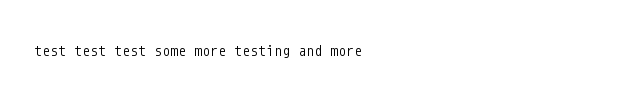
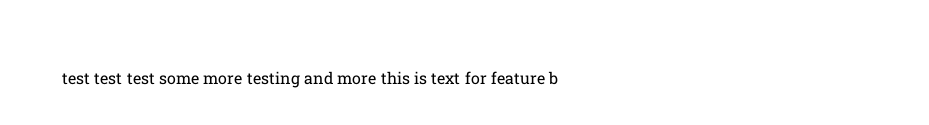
- test test test some more testing and more
+ test test test some more testing and more this is text for feature b

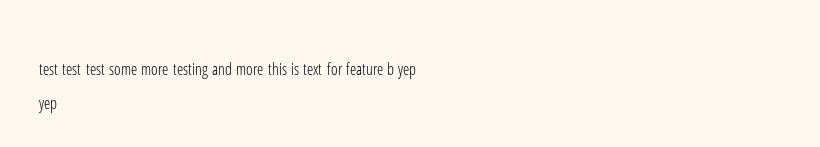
- test test test some more testing and more this is text for feature b
+ test test test some more testing and more this is text for feature b yep
+ yep

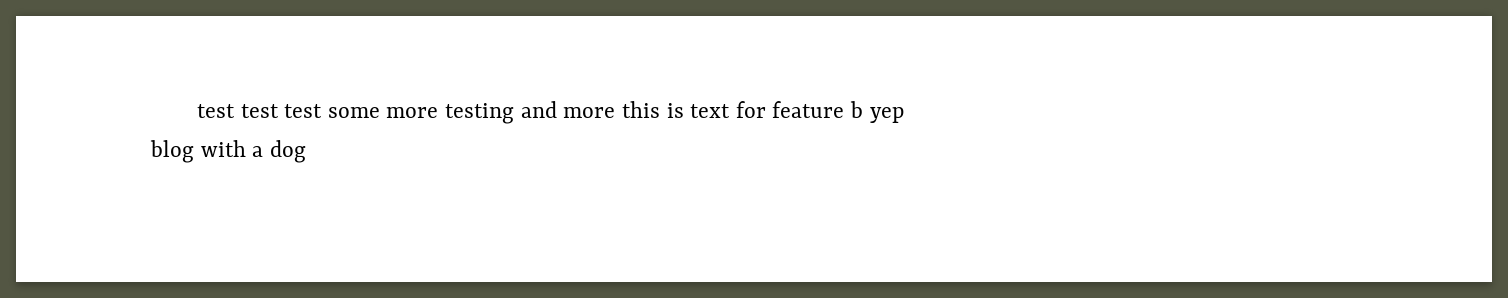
  test test test some more testing and more this is text for feature b yep
- yep
+ blog with a dog

